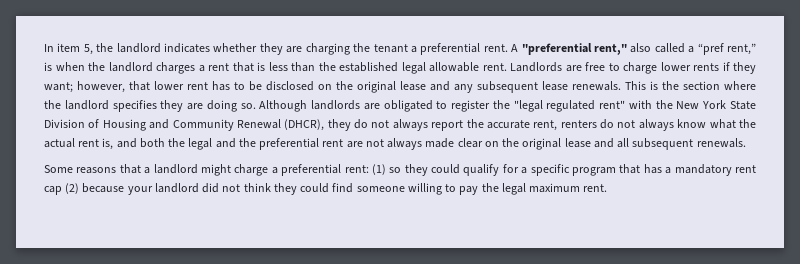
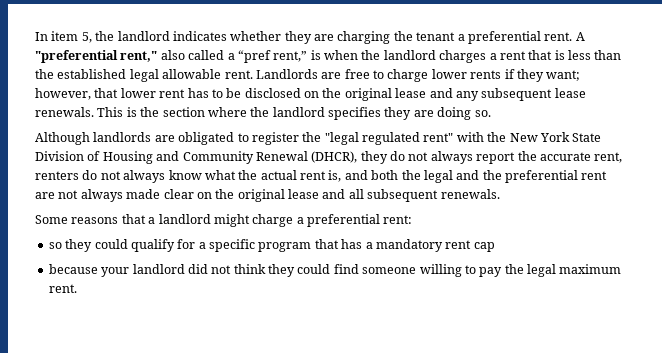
- This is the section where the landlord specifies they are doing so. Although landlords are obligated to register the "legal regulated rent" with the New York State Division of Housing and Community Renewal (DHCR), they do not always report the accurate rent, renters do not always know what the actual rent is, and both the legal and the preferential rent are not always made clear on the original lease and all subsequent renewals.
+ This is the section where the landlord specifies they are doing so.
+ Although landlords are obligated to register the "legal regulated rent" with the New York State Division of Housing and Community Renewal (DHCR), they do not always report the accurate rent, renters do not always know what the actual rent is, and both the legal and the preferential rent are not always made clear on the original lease and all subsequent renewals.
- Some reasons that a landlord might charge a preferential rent: (1) so they could qualify for a specific program that has a mandatory rent cap (2) because your landlord did not think they could find someone willing to pay the legal maximum rent.
+ Some reasons that a landlord might charge a preferential rent:
+ so they could qualify for a specific program that has a mandatory rent cap
+ because your landlord did not think they could find someone willing to pay the legal maximum rent.

